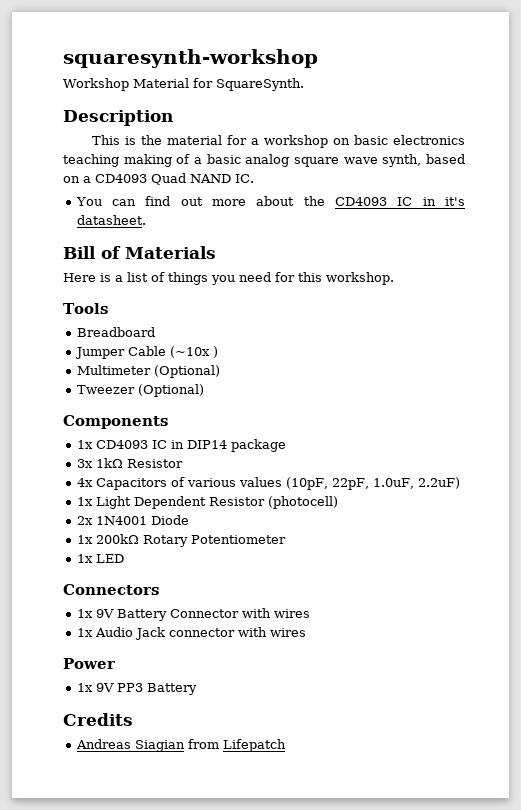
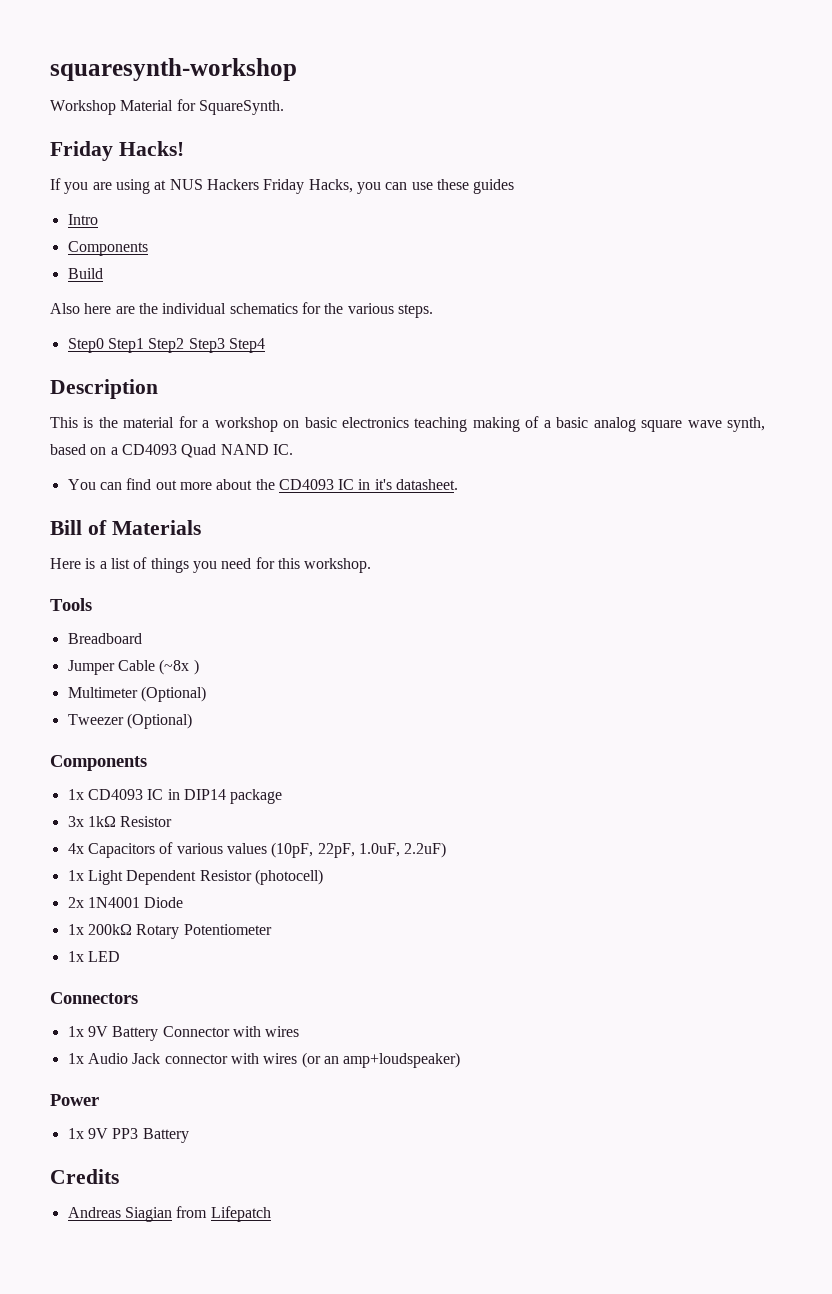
+ Friday Hacks!
+ If you are using at NUS Hackers Friday Hacks, you can use these guides
+ Intro
+ Components
+ Build
+ Also here are the individual schematics for the various steps.
+ Step0 Step1 Step2 Step3 Step4
- Jumper Cable (~10x )
+ Jumper Cable (~8x )
- 1x Audio Jack connector with wires
+ 1x Audio Jack connector with wires (or an amp+loudspeaker)

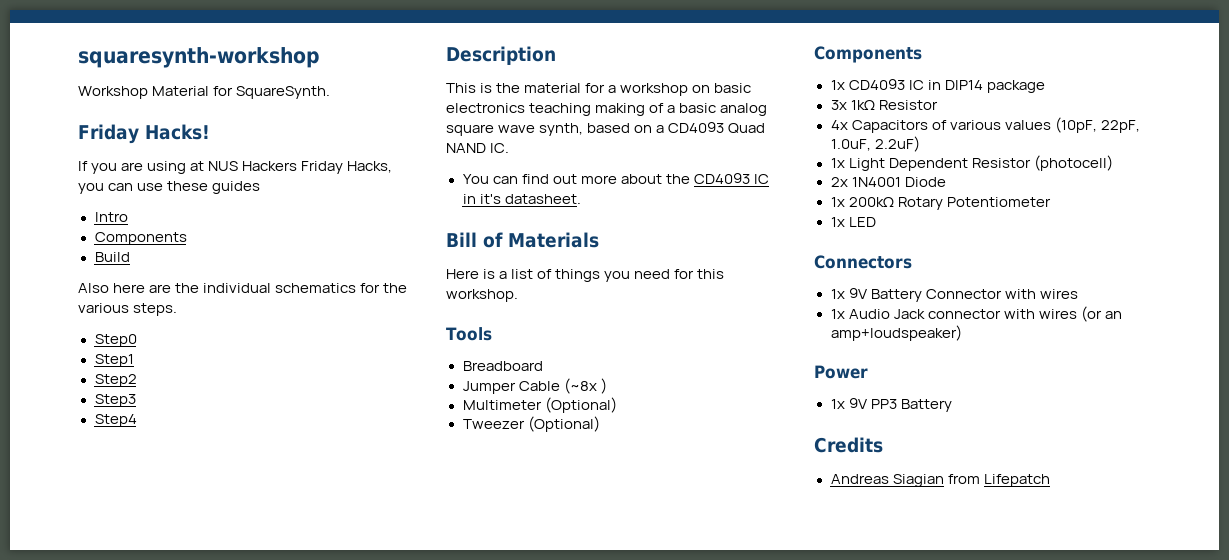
- Step0 Step1 Step2 Step3 Step4
+ Step0
+ Step1
+ Step2
+ Step3
+ Step4

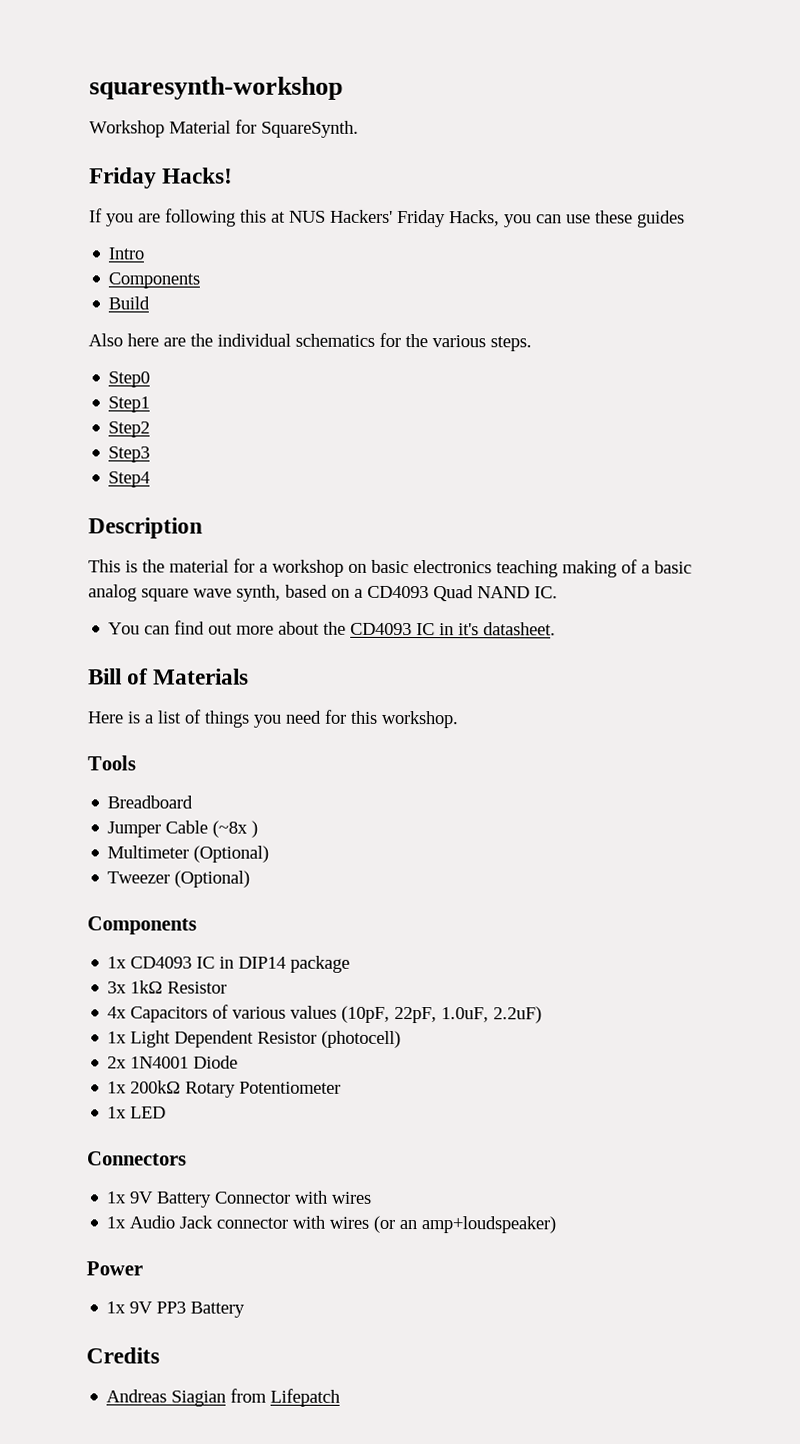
- If you are using at NUS Hackers Friday Hacks, you can use these guides
+ If you are following this at NUS Hackers' Friday Hacks, you can use these guides

